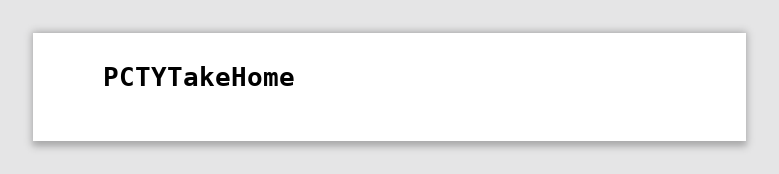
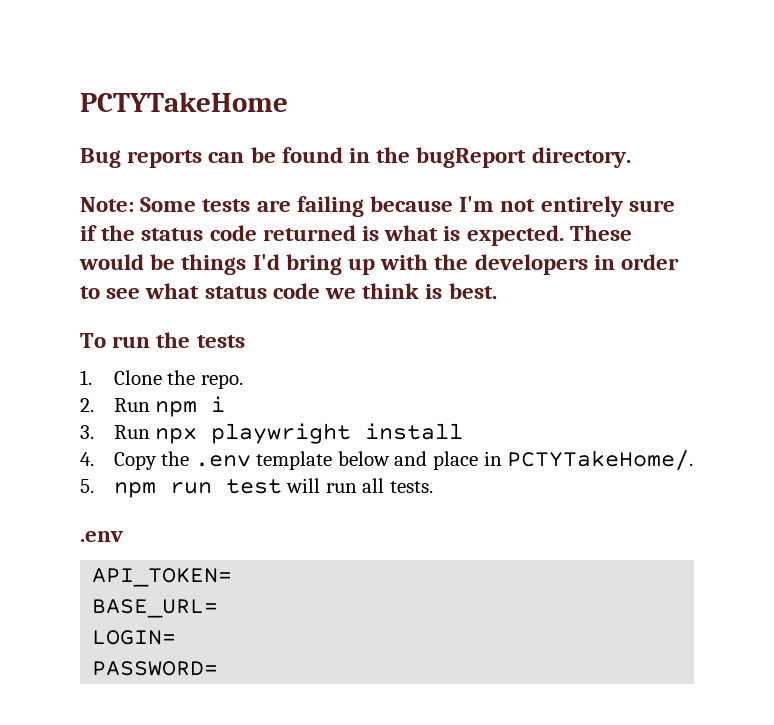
+ Bug reports can be found in the bugReport directory.
+ Note: Some tests are failing because I'm not entirely sure if the status code returned is what is expected. These would be things I'd bring up with the developers in order to see what status code we think is best.
+ To run the tests
+ 1. Clone the repo.
+ 2. Run npm i
+ 3. Run npx playwright install
+ 4. Copy the .env template below and place in PCTYTakeHome/.
+ 5. npm run test will run all tests.
+ .env
+ API_TOKEN=
+ BASE_URL=
+ LOGIN=
+ PASSWORD=

